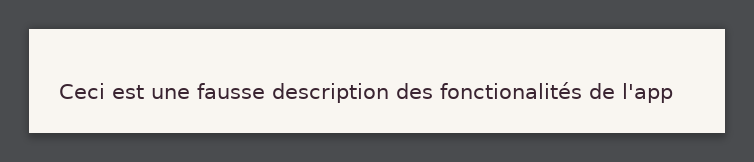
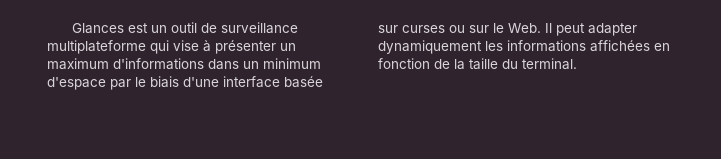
- Ceci est une fausse description des fonctionalités de l'app
+ Glances est un outil de surveillance multiplateforme qui vise à présenter un maximum d'informations dans un minimum d'espace par le biais d'une interface basée sur curses ou sur le Web. Il peut adapter dynamiquement les informations affichées en fonction de la taille du terminal.

